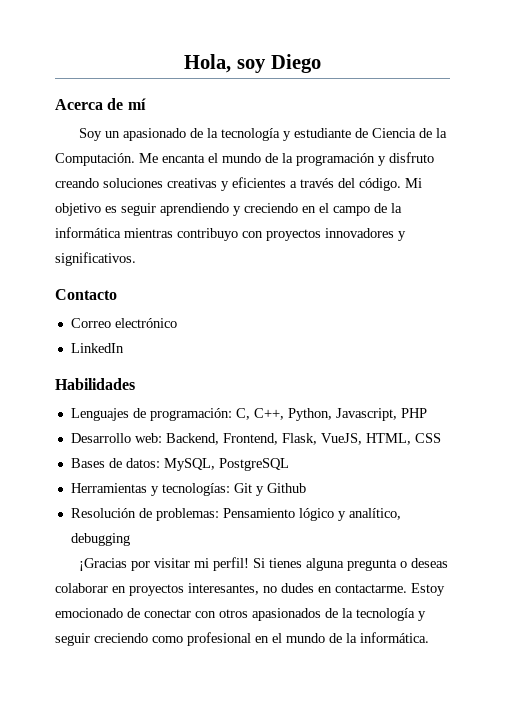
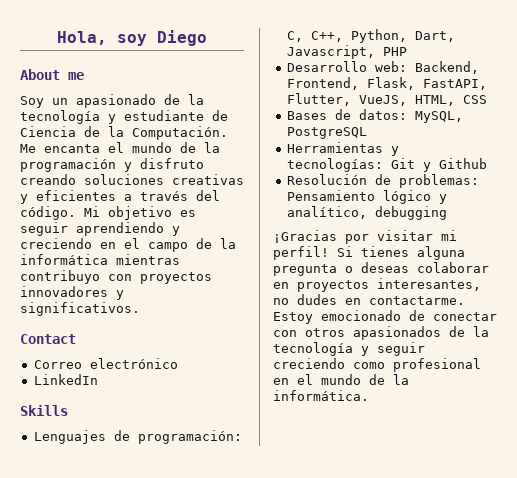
- Acerca de mí
+ About me
- Contacto
+ Contact
- Habilidades
+ Skills
- Lenguajes de programación: C, C++, Python, Javascript, PHP
+ Lenguajes de programación: C, C++, Python, Dart, Javascript, PHP
- Desarrollo web: Backend, Frontend, Flask, VueJS, HTML, CSS
+ Desarrollo web: Backend, Frontend, Flask, FastAPI, Flutter, VueJS, HTML, CSS

